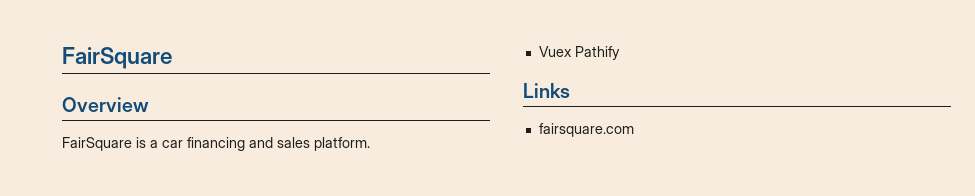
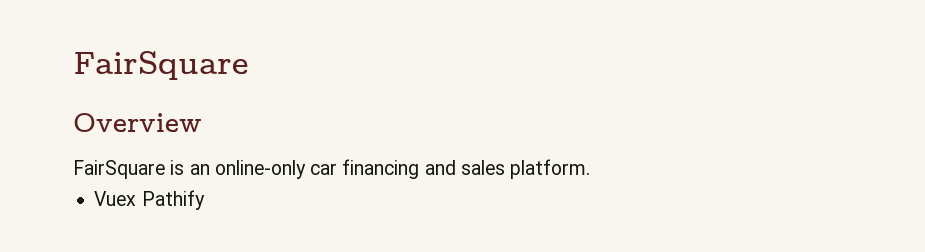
- FairSquare is a car financing and sales platform.
+ FairSquare is an online-only car financing and sales platform.
- Links
- fairsquare.com

